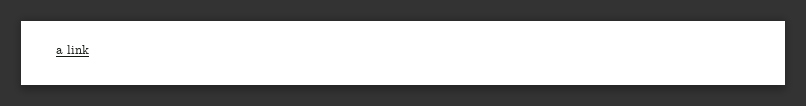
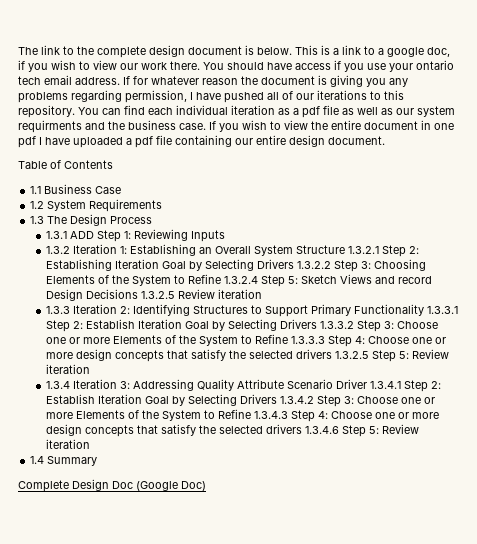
- a link
+ The link to the complete design document is below. This is a link to a google doc, if you wish to view our work there. You should have access if you use your ontario tech email address. If for whatever reason the document is giving you any problems regarding permission, I have pushed all of our iterations to this repository. You can find each individual iteration as a pdf file as well as our system requirments and the business case. If you wish to view the entire document in one pdf I have uploaded a pdf file containing our entire design document.
+ Table of Contents
+ 1.1 Business Case
+ 1.2 System Requirements
+ 1.3 The Design Process
+ 1.3.1 ADD Step 1: Reviewing Inputs
+ 1.3.2 Iteration 1: Establishing an Overall System Structure 1.3.2.1 Step 2: Establishing Iteration Goal by Selecting Drivers 1.3.2.2 Step 3: Choosing Elements of the System to Refine 1.3.2.4 Step 5: Sketch Views and record Design Decisions 1.3.2.5 Review iteration
+ 1.3.3 Iteration 2: Identifying Structures to Support Primary Functionality 1.3.3.1 Step 2: Establish Iteration Goal by Selecting Drivers 1.3.3.2 Step 3: Choose one or more Elements of the System to Refine 1.3.3.3 Step 4: Choose one or more design concepts that satisfy the selected drivers 1.3.2.5 Step 5: Review iteration
+ 1.3.4 Iteration 3: Addressing Quality Attribute Scenario Driver 1.3.4.1 Step 2: Establish Iteration Goal by Selecting Drivers 1.3.4.2 Step 3: Choose one or more Elements of the System to Refine 1.3.4.3 Step 4: Choose one or more design concepts that satisfy the selected drivers 1.3.4.6 Step 5: Review iteration
+ 1.4 Summary
+ Complete Design Doc (Google Doc)

